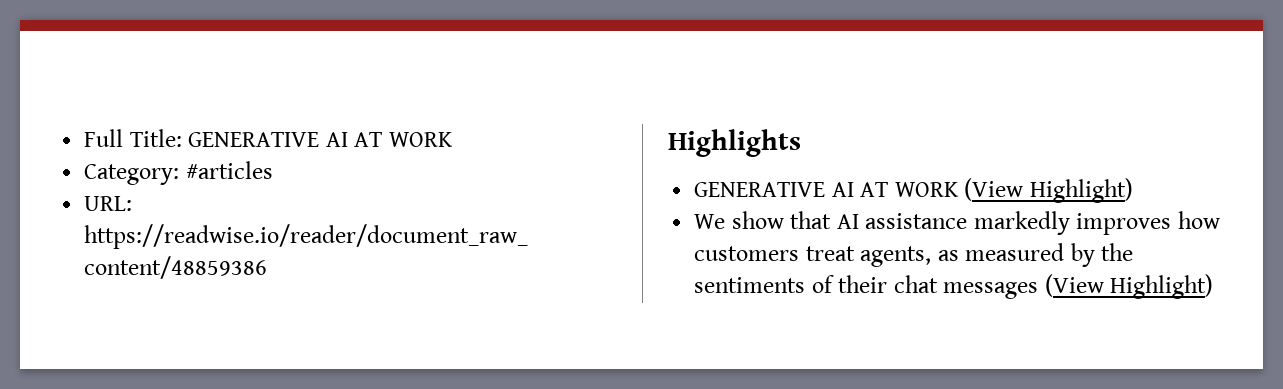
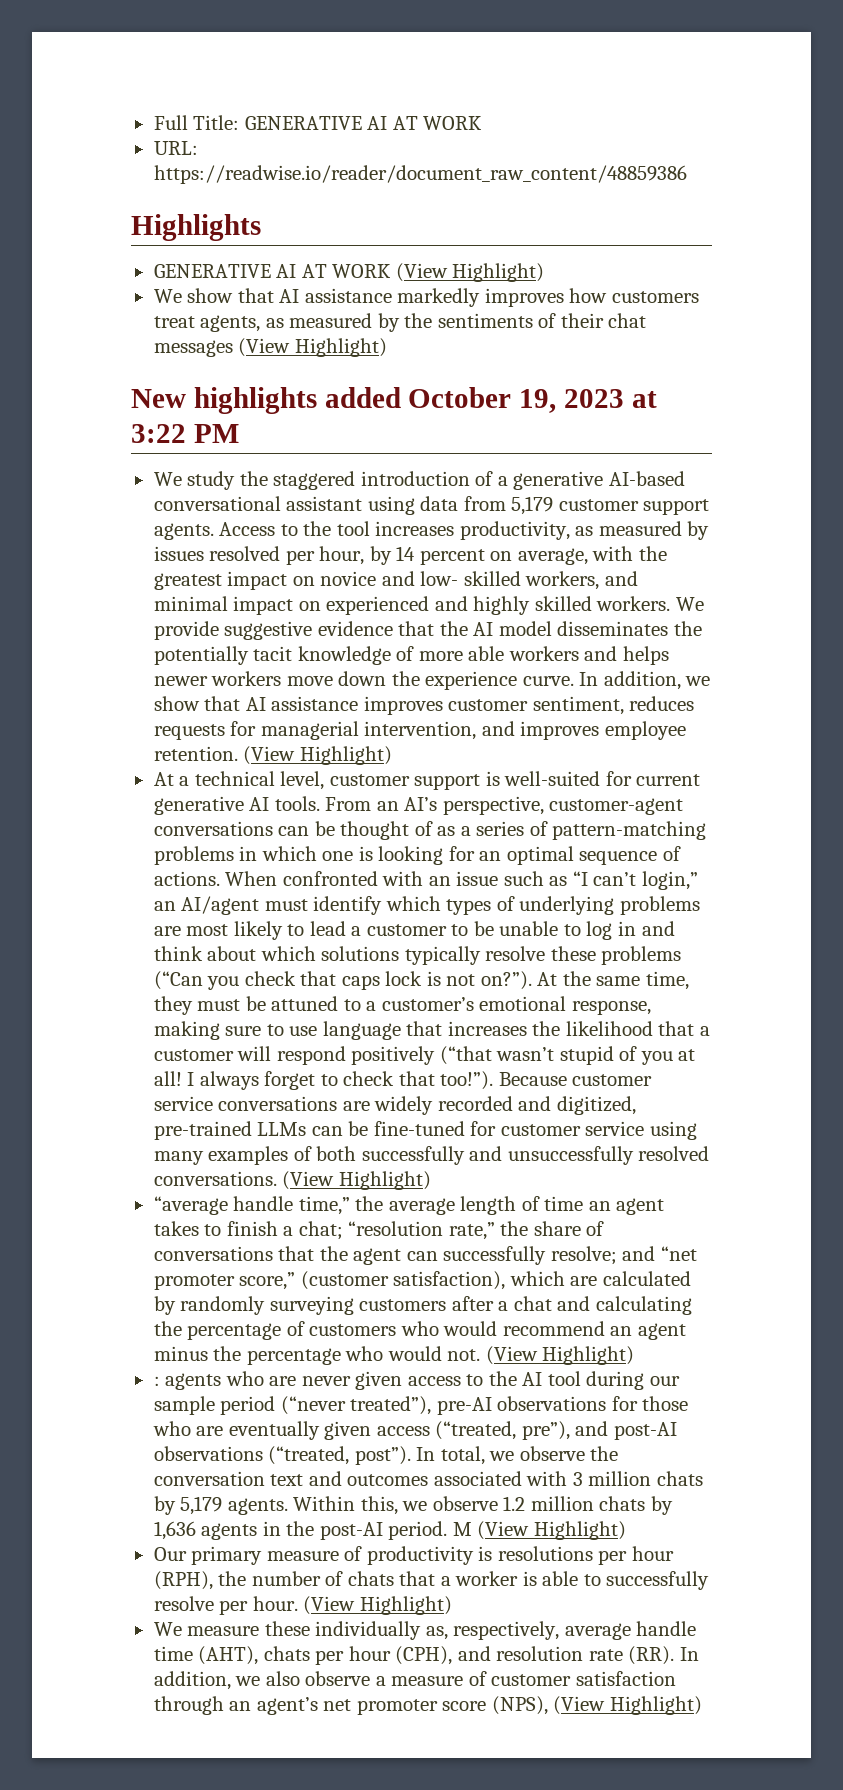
- Category: #articles
+ New highlights added October 19, 2023 at 3:22 PM
+ We study the staggered introduction of a generative AI-based conversational assistant using data from 5,179 customer support agents. Access to the tool increases productivity, as measured by issues resolved per hour, by 14 percent on average, with the greatest impact on novice and low- skilled workers, and minimal impact on experienced and highly skilled workers. We provide suggestive evidence that the AI model disseminates the potentially tacit knowledge of more able workers and helps newer workers move down the experience curve. In addition, we show that AI assistance improves customer sentiment, reduces requests for managerial intervention, and improves employee retention. (View Highlight)
+ At a technical level, customer support is well-suited for current generative AI tools. From an AI’s perspective, customer-agent conversations can be thought of as a series of pattern-matching problems in which one is looking for an optimal sequence of actions. When confronted with an issue such as “I can’t login,” an AI/agent must identify which types of underlying problems are most likely to lead a customer to be unable to log in and think about which solutions typically resolve these problems (“Can you check that caps lock is not on?”). At the same time, they must be attuned to a customer’s emotional response, making sure to use language that increases the likelihood that a customer will respond positively (“that wasn’t stupid of you at all! I always forget to check that too!”). Because customer service conversations are widely recorded and digitized, pre-trained LLMs can be fine-tuned for customer service using many examples of both successfully and unsuccessfully resolved conversations. (View Highlight)
+ “average handle time,” the average length of time an agent takes to finish a chat; “resolution rate,” the share of conversations that the agent can successfully resolve; and “net promoter score,” (customer satisfaction), which are calculated by randomly surveying customers after a chat and calculating the percentage of customers who would recommend an agent minus the percentage who would not. (View Highlight)
+ : agents who are never given access to the AI tool during our sample period (“never treated”), pre-AI observations for those who are eventually given access (“treated, pre”), and post-AI observations (“treated, post”). In total, we observe the conversation text and outcomes associated with 3 million chats by 5,179 agents. Within this, we observe 1.2 million chats by 1,636 agents in the post-AI period. M (View Highlight)
+ Our primary measure of productivity is resolutions per hour (RPH), the number of chats that a worker is able to successfully resolve per hour. (View Highlight)
+ We measure these individually as, respectively, average handle time (AHT), chats per hour (CPH), and resolution rate (RR). In addition, we also observe a measure of customer satisfaction through an agent’s net promoter score (NPS), (View Highlight)

